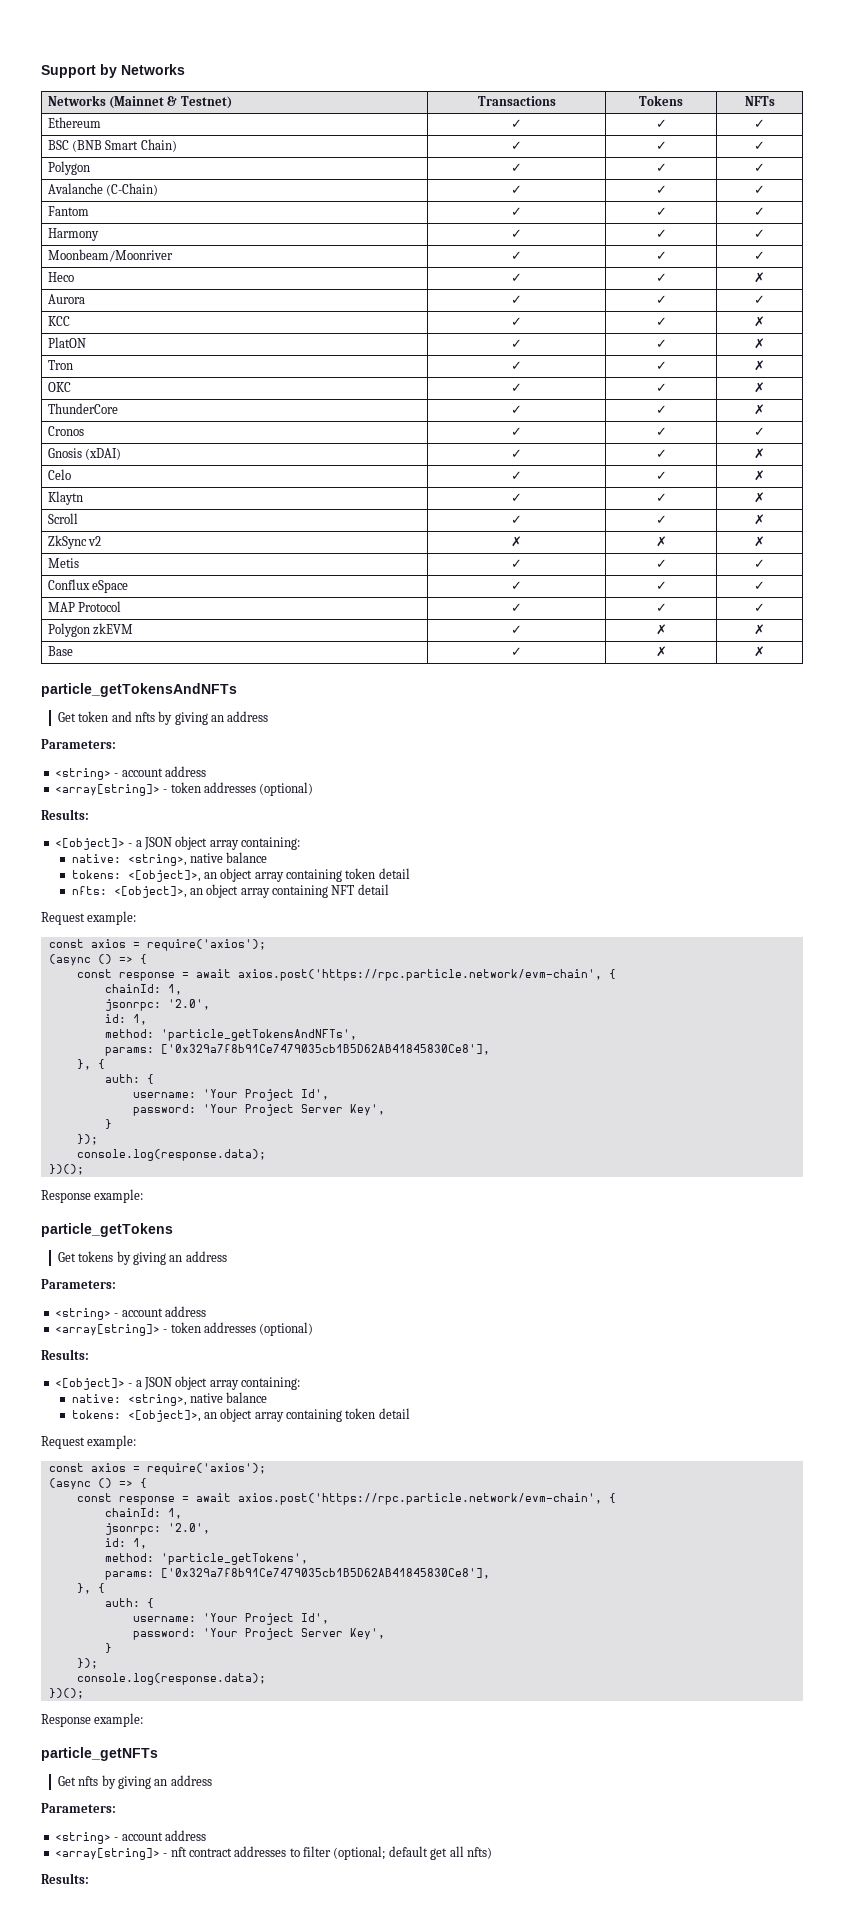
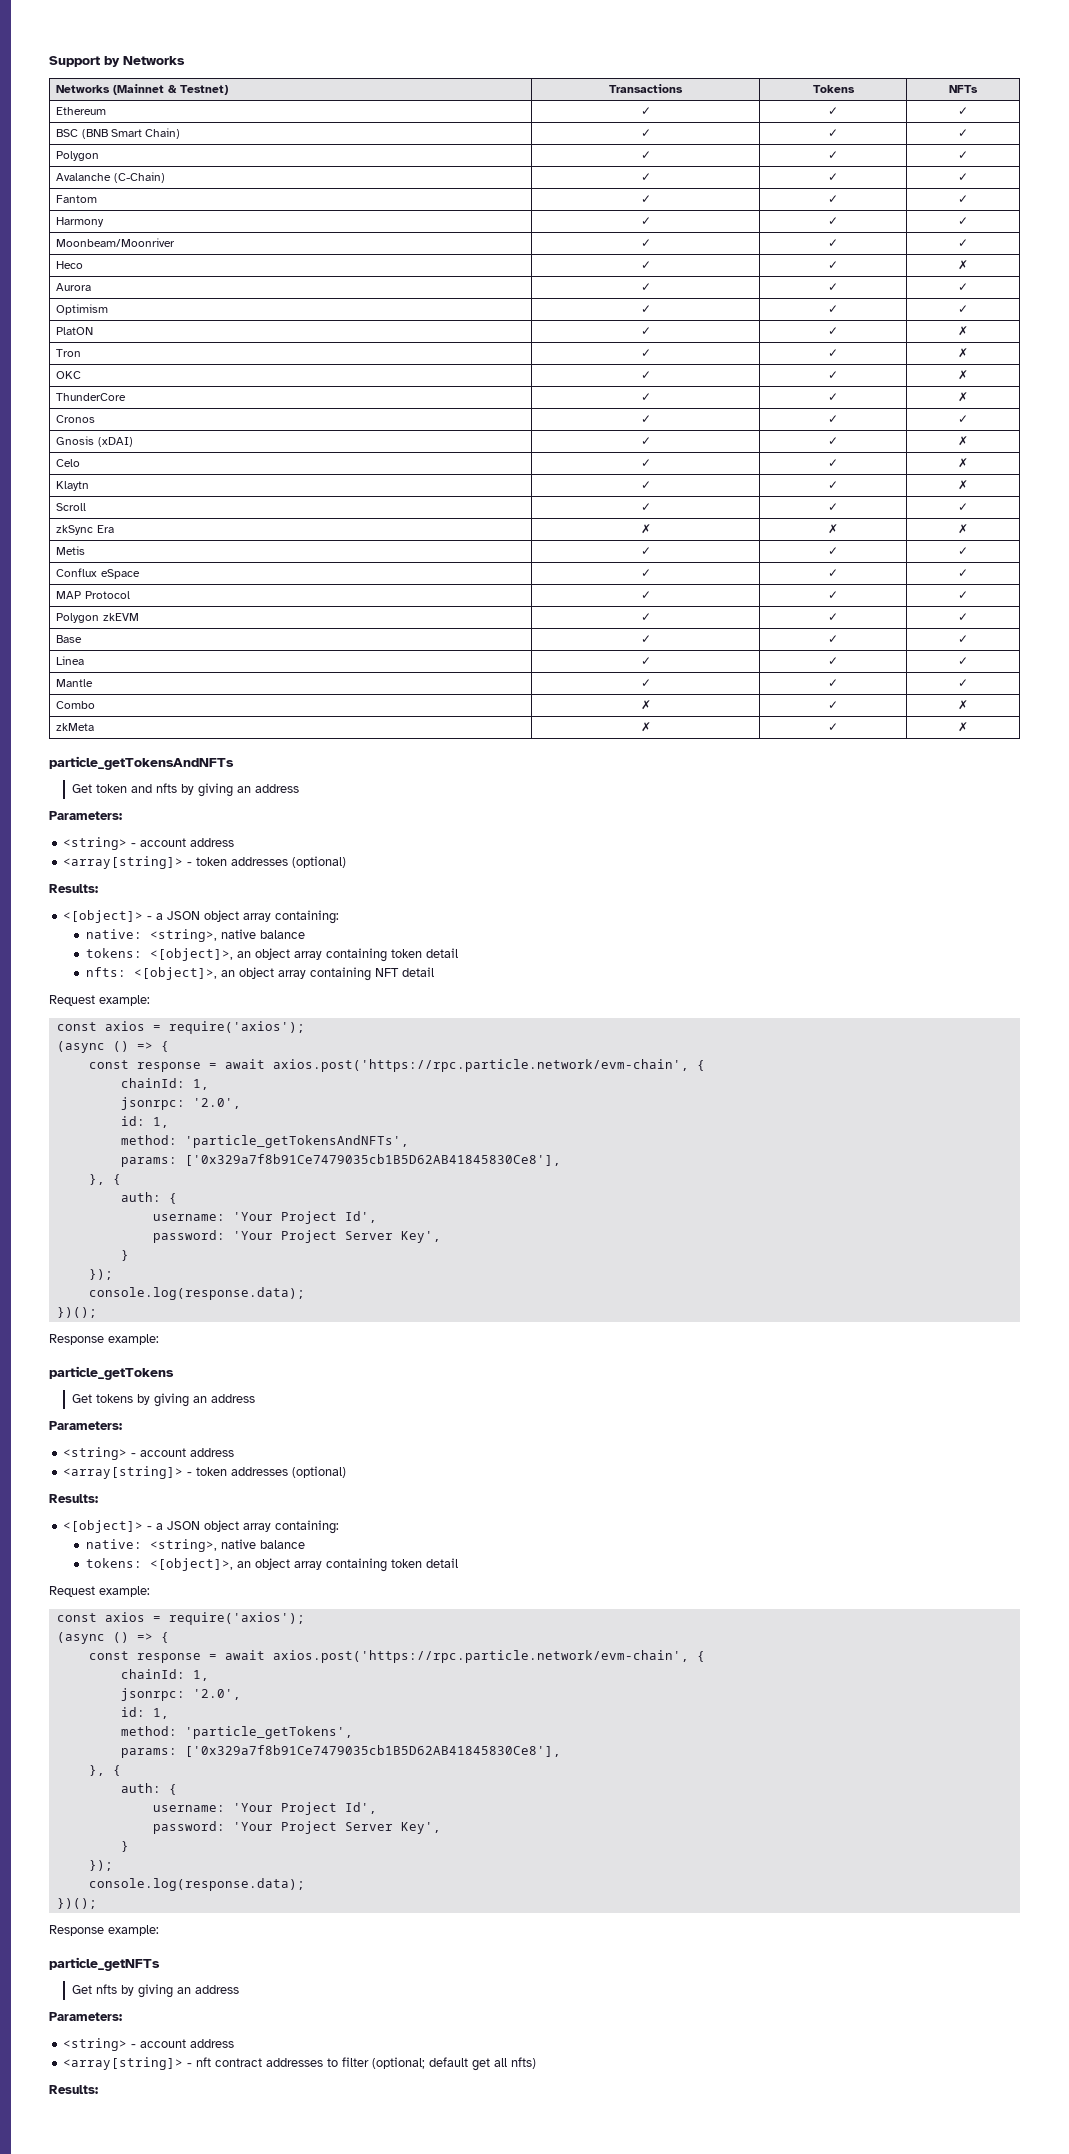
- KCC | ✓ | ✓ | ✗
+ Optimism | ✓ | ✓ | ✓
- Scroll | ✓ | ✓ | ✗
- ZkSync v2 | ✗ | ✗ | ✗
+ Scroll | ✓ | ✓ | ✓
+ zkSync Era | ✗ | ✗ | ✗
- Polygon zkEVM | ✓ | ✗ | ✗
+ Polygon zkEVM | ✓ | ✓ | ✓
- Base | ✓ | ✗ | ✗
+ Base | ✓ | ✓ | ✓
+ Linea | ✓ | ✓ | ✓
+ Mantle | ✓ | ✓ | ✓
+ Combo | ✗ | ✓ | ✗
+ zkMeta | ✗ | ✓ | ✗

